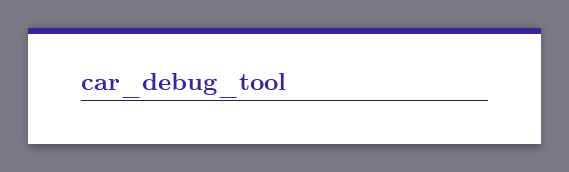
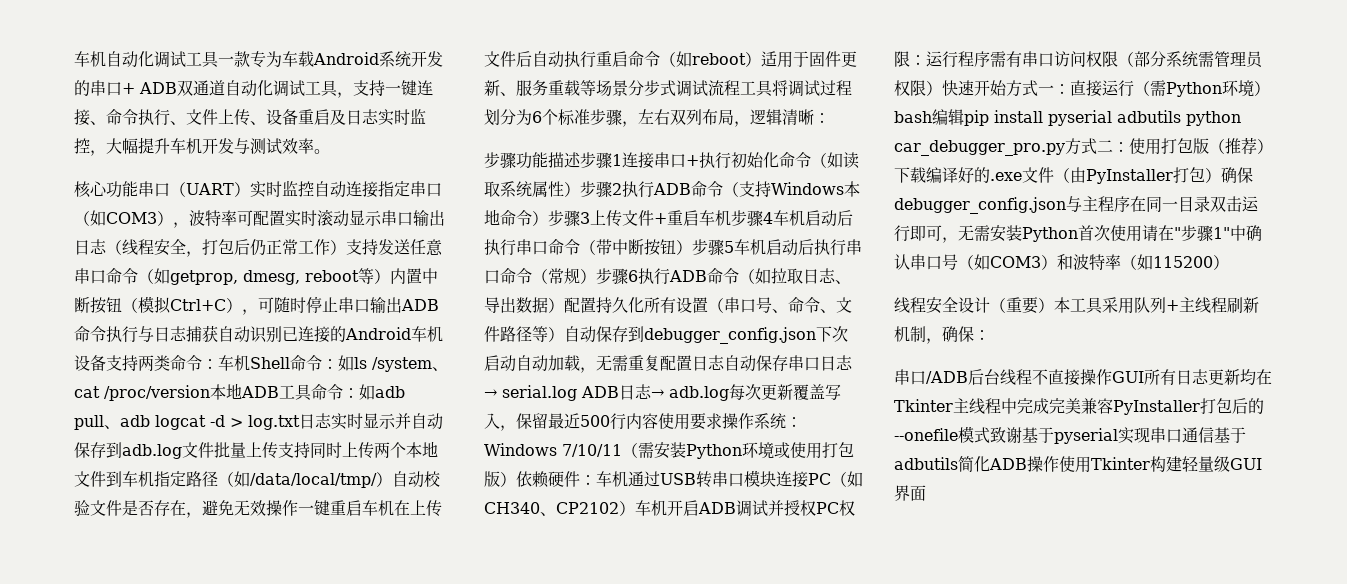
- car_debug_tool
+ 车机自动化调试工具一款专为车载Android系统开发的串口+ ADB双通道自动化调试工具，支持一键连接、命令执行、文件上传、设备重启及日志实时监控，大幅提升车机开发与测试效率。
+ 核心功能串口（UART）实时监控自动连接指定串口（如COM3），波特率可配置实时滚动显示串口输出日志（线程安全，打包后仍正常工作）支持发送任意串口命令（如getprop, dmesg, reboot等）内置中断按钮（模拟Ctrl+C），可随时停止串口输出ADB命令执行与日志捕获自动识别已连接的Android车机设备支持两类命令：车机Shell命令：如ls /system、cat /proc/version本地ADB工具命令：如adb pull、adb logcat -d > log.txt日志实时显示并自动保存到adb.log文件批量上传支持同时上传两个本地文件到车机指定路径（如/data/local/tmp/）自动校验文件是否存在，避免无效操作一键重启车机在上传文件后自动执行重启命令（如reboot）适用于固件更新、服务重载等场景分步式调试流程工具将调试过程划分为6个标准步骤，左右双列布局，逻辑清晰：
+ 步骤功能描述步骤1连接串口+执行初始化命令（如读取系统属性）步骤2执行ADB命令（支持Windows本地命令）步骤3上传文件+重启车机步骤4车机启动后执行串口命令（带中断按钮）步骤5车机启动后执行串口命令（常规）步骤6执行ADB命令（如拉取日志、导出数据）配置持久化所有设置（串口号、命令、文件路径等）自动保存到debugger_config.json下次启动自动加载，无需重复配置日志自动保存串口日志→ serial.log ADB日志→ adb.log每次更新覆盖写入，保留最近500行内容使用要求操作系统：Windows 7/10/11（需安装Python环境或使用打包版）依赖硬件：车机通过USB转串口模块连接PC（如CH340、CP2102）车机开启ADB调试并授权PC权限：运行程序需有串口访问权限（部分系统需管理员权限）快速开始方式一：直接运行（需Python环境）bash编辑pip install pyserial adbutils python car_debugger_pro.py方式二：使用打包版（推荐）下载编译好的.exe文件（由PyInstaller打包）确保debugger_config.json与主程序在同一目录双击运行即可，无需安装Python首次使用请在"步骤1"中确认串口号（如COM3）和波特率（如115200）
+ 线程安全设计（重要）本工具采用队列+主线程刷新机制，确保：
+ 串口/ADB后台线程不直接操作GUI所有日志更新均在Tkinter主线程中完成完美兼容PyInstaller打包后的--onefile模式致谢基于pyserial实现串口通信基于adbutils简化ADB操作使用Tkinter构建轻量级GUI界面

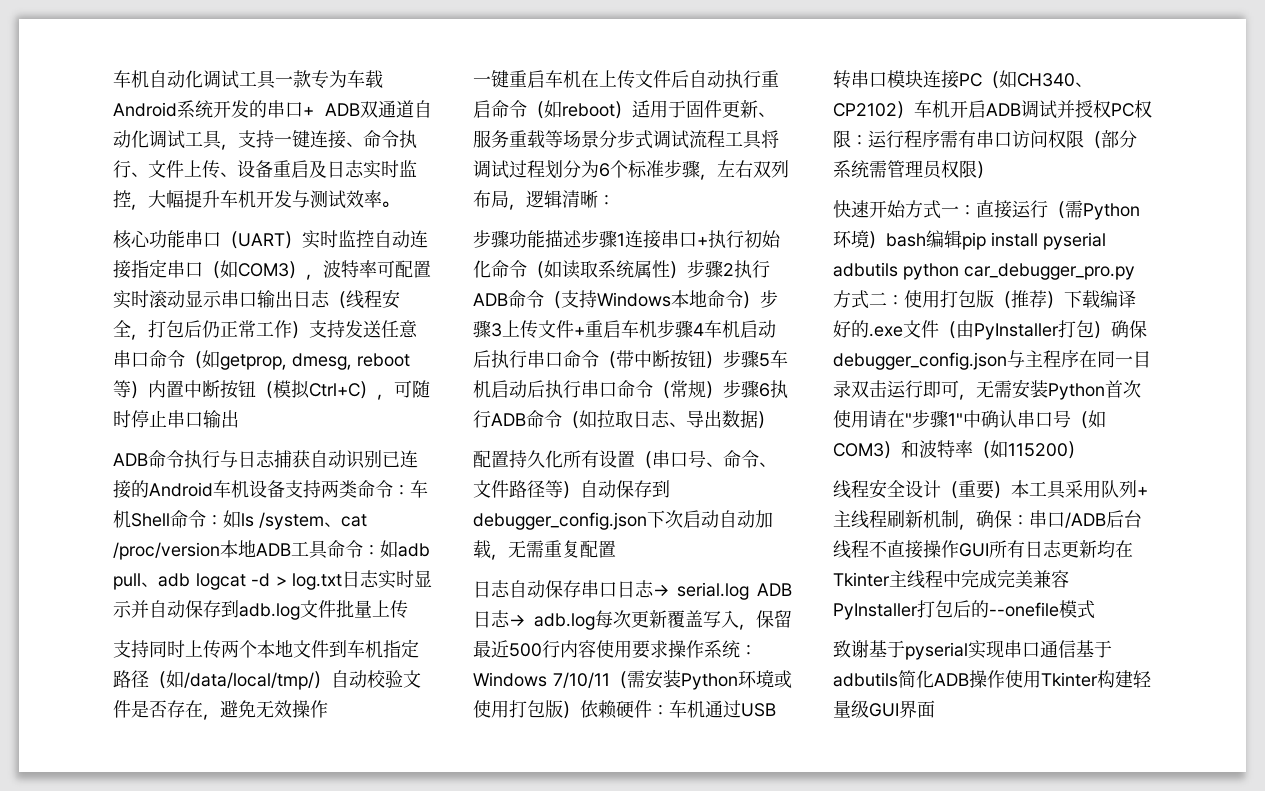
- 核心功能串口（UART）实时监控自动连接指定串口（如COM3），波特率可配置实时滚动显示串口输出日志（线程安全，打包后仍正常工作）支持发送任意串口命令（如getprop, dmesg, reboot等）内置中断按钮（模拟Ctrl+C），可随时停止串口输出ADB命令执行与日志捕获自动识别已连接的Android车机设备支持两类命令：
+ 核心功能串口（UART）实时监控自动连接指定串口（如COM3），波特率可配置实时滚动显示串口输出日志（线程安全，打包后仍正常工作）支持发送任意串口命令（如getprop, dmesg, reboot等）内置中断按钮（模拟Ctrl+C），可随时停止串口输出
+ ADB命令执行与日志捕获自动识别已连接的Android车机设备支持两类命令：
- 如adb pull、adb logcat -d > log.txt日志实时显示并自动保存到adb.log文件批量上传支持同时上传两个本地文件到车机指定路径（如/data/local/tmp/）自动校验文件是否存在，避免无效操作一键重启车机在上传文件后自动执行重启命令（如reboot）适用于固件更新、服务重载等场景分步式调试流程工具将调试过程划分为6个标准步骤，左右双列布局，逻辑清晰：
+ 如adb pull、adb logcat -d > log.txt日志实时显示并自动保存到adb.log文件批量上传
+ 支持同时上传两个本地文件到车机指定路径（如/data/local/tmp/）自动校验文件是否存在，避免无效操作
+ 一键重启车机在上传文件后自动执行重启命令（如reboot）适用于固件更新、服务重载等场景分步式调试流程工具将调试过程划分为6个标准步骤，左右双列布局，逻辑清晰：
- 步骤功能描述步骤1连接串口+执行初始化命令（如读取系统属性）步骤2执行ADB命令（支持Windows本地命令）步骤3上传文件+重启车机步骤4车机启动后执行串口命令（带中断按钮）步骤5车机启动后执行串口命令（常规）步骤6执行ADB命令（如拉取日志、导出数据）配置持久化所有设置（串口号、命令、文件路径等）自动保存到debugger_config.json下次启动自动加载，无需重复配置日志自动保存串口日志→ serial.log ADB日志→ adb.log每次更新覆盖写入，保留最近500行内容使用要求操作系统：
+ 步骤功能描述步骤1连接串口+执行初始化命令（如读取系统属性）步骤2执行ADB命令（支持Windows本地命令）步骤3上传文件+重启车机步骤4车机启动后执行串口命令（带中断按钮）步骤5车机启动后执行串口命令（常规）步骤6执行ADB命令（如拉取日志、导出数据）
+ 配置持久化所有设置（串口号、命令、文件路径等）自动保存到debugger_config.json下次启动自动加载，无需重复配置
+ 日志自动保存串口日志→ serial.log ADB日志→ adb.log每次更新覆盖写入，保留最近500行内容使用要求操作系统：
- 运行程序需有串口访问权限（部分系统需管理员权限）快速开始方式一：
+ 运行程序需有串口访问权限（部分系统需管理员权限）
+ 快速开始方式一：
- 线程安全设计（重要）本工具采用队列+主线程刷新机制，确保：
- 串口/ADB后台线程不直接操作GUI所有日志更新均在Tkinter主线程中完成完美兼容PyInstaller打包后的--onefile模式致谢基于pyserial实现串口通信基于adbutils简化ADB操作使用Tkinter构建轻量级GUI界面
+ 线程安全设计（重要）本工具采用队列+主线程刷新机制，确保：串口/ADB后台线程不直接操作GUI所有日志更新均在Tkinter主线程中完成完美兼容PyInstaller打包后的--onefile模式
+ 致谢基于pyserial实现串口通信基于adbutils简化ADB操作使用Tkinter构建轻量级GUI界面

